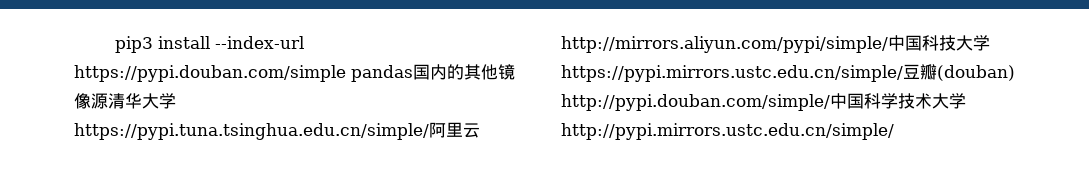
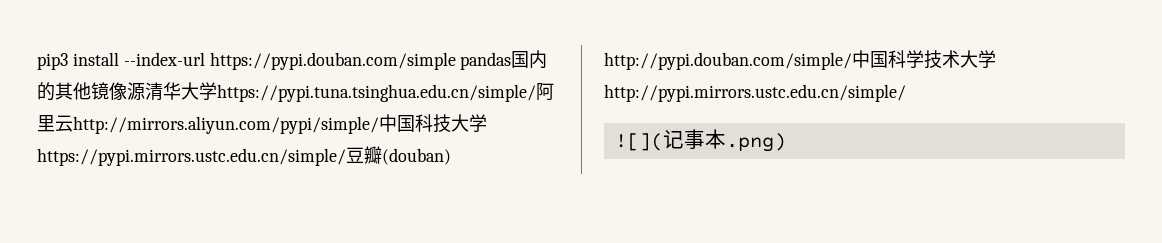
+ ![](记事本.png)

